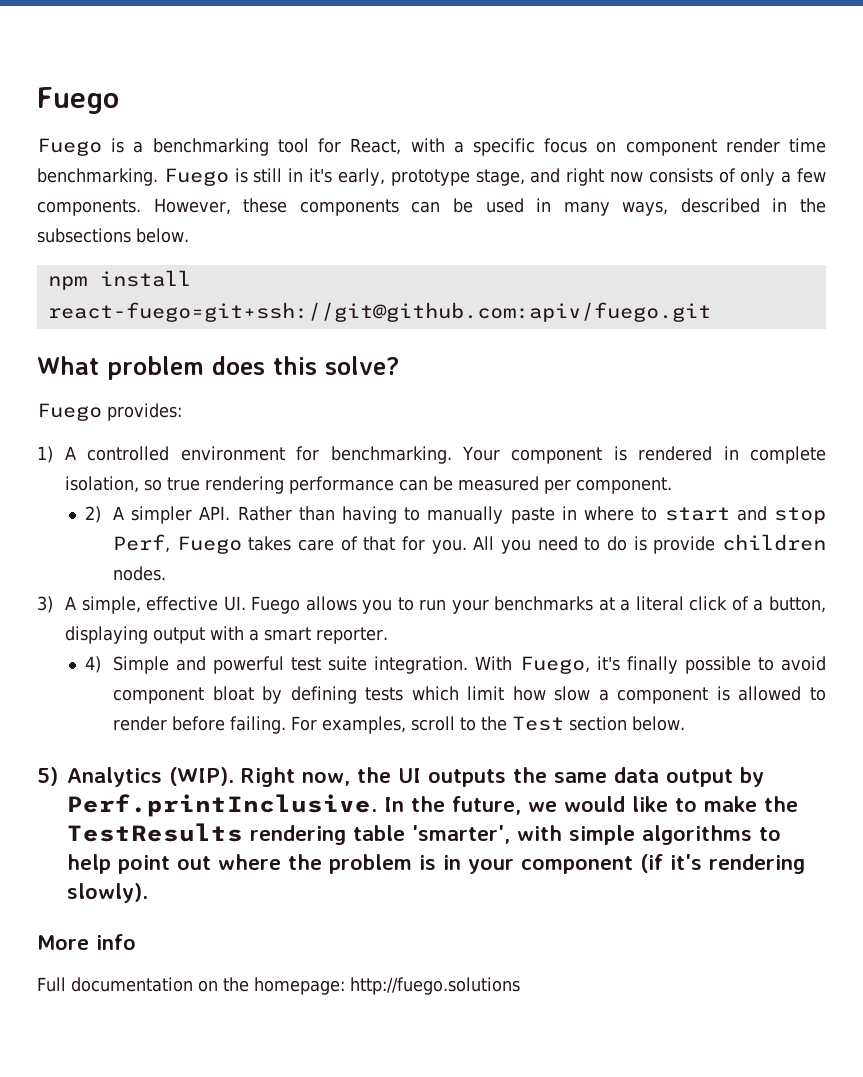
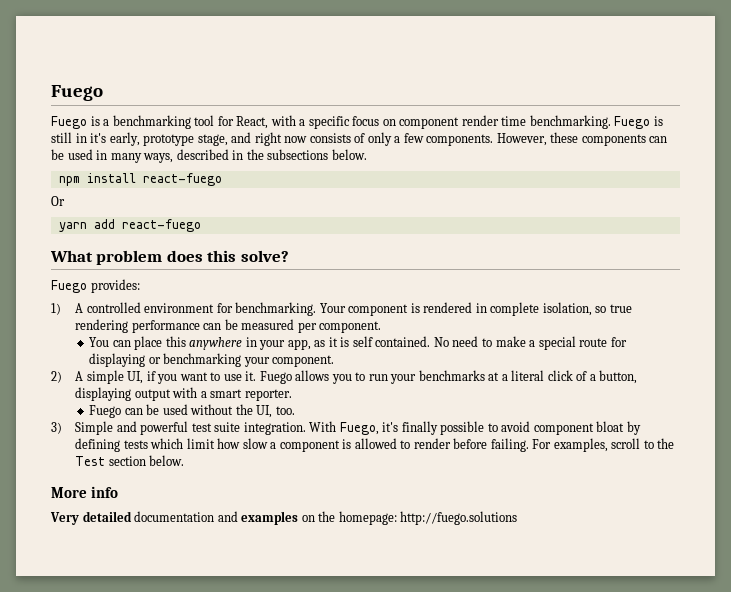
- npm install react-fuego=git+ssh://git@github.com:apiv/fuego.git
+ npm install react-fuego
+ Or
+ yarn add react-fuego
- 2) A simpler API. Rather than having to manually paste in where to start and stop Perf, Fuego takes care of that for you. All you need to do is provide children nodes.
- 3) A simple, effective UI. Fuego allows you to run your benchmarks at a literal click of a button, displaying output with a smart reporter.
+ You can place this anywhere in your app, as it is self contained. No need to make a special route for displaying or benchmarking your component.
+ 2) A simple UI, if you want to use it. Fuego allows you to run your benchmarks at a literal click of a button, displaying output with a smart reporter.
- 4) Simple and powerful test suite integration.
+ Fuego can be used without the UI, too.
+ 3) Simple and powerful test suite integration.
- 5) Analytics (WIP). Right now, the UI outputs the same data output by Perf.printInclusive. In the future, we would like to make the TestResults rendering table 'smarter', with simple algorithms to help point out where the problem is in your component (if it's rendering slowly).
  More info
- Full documentation on the homepage: http://fuego.solutions
+ Very detailed documentation and examples on the homepage: http://fuego.solutions

